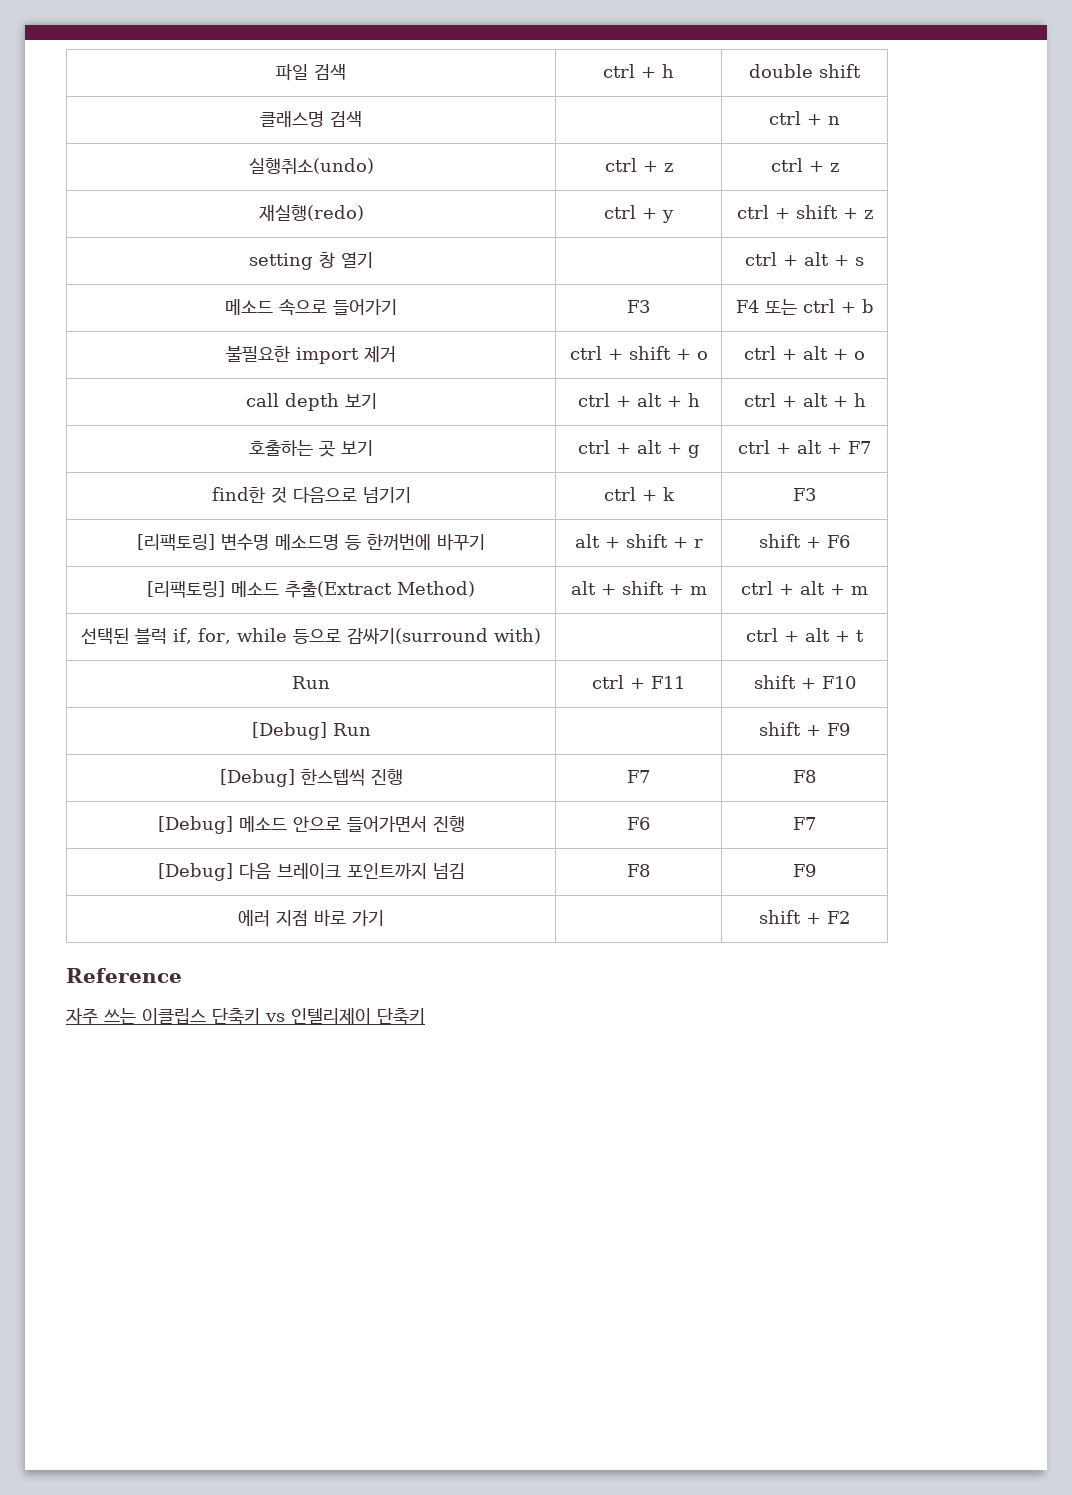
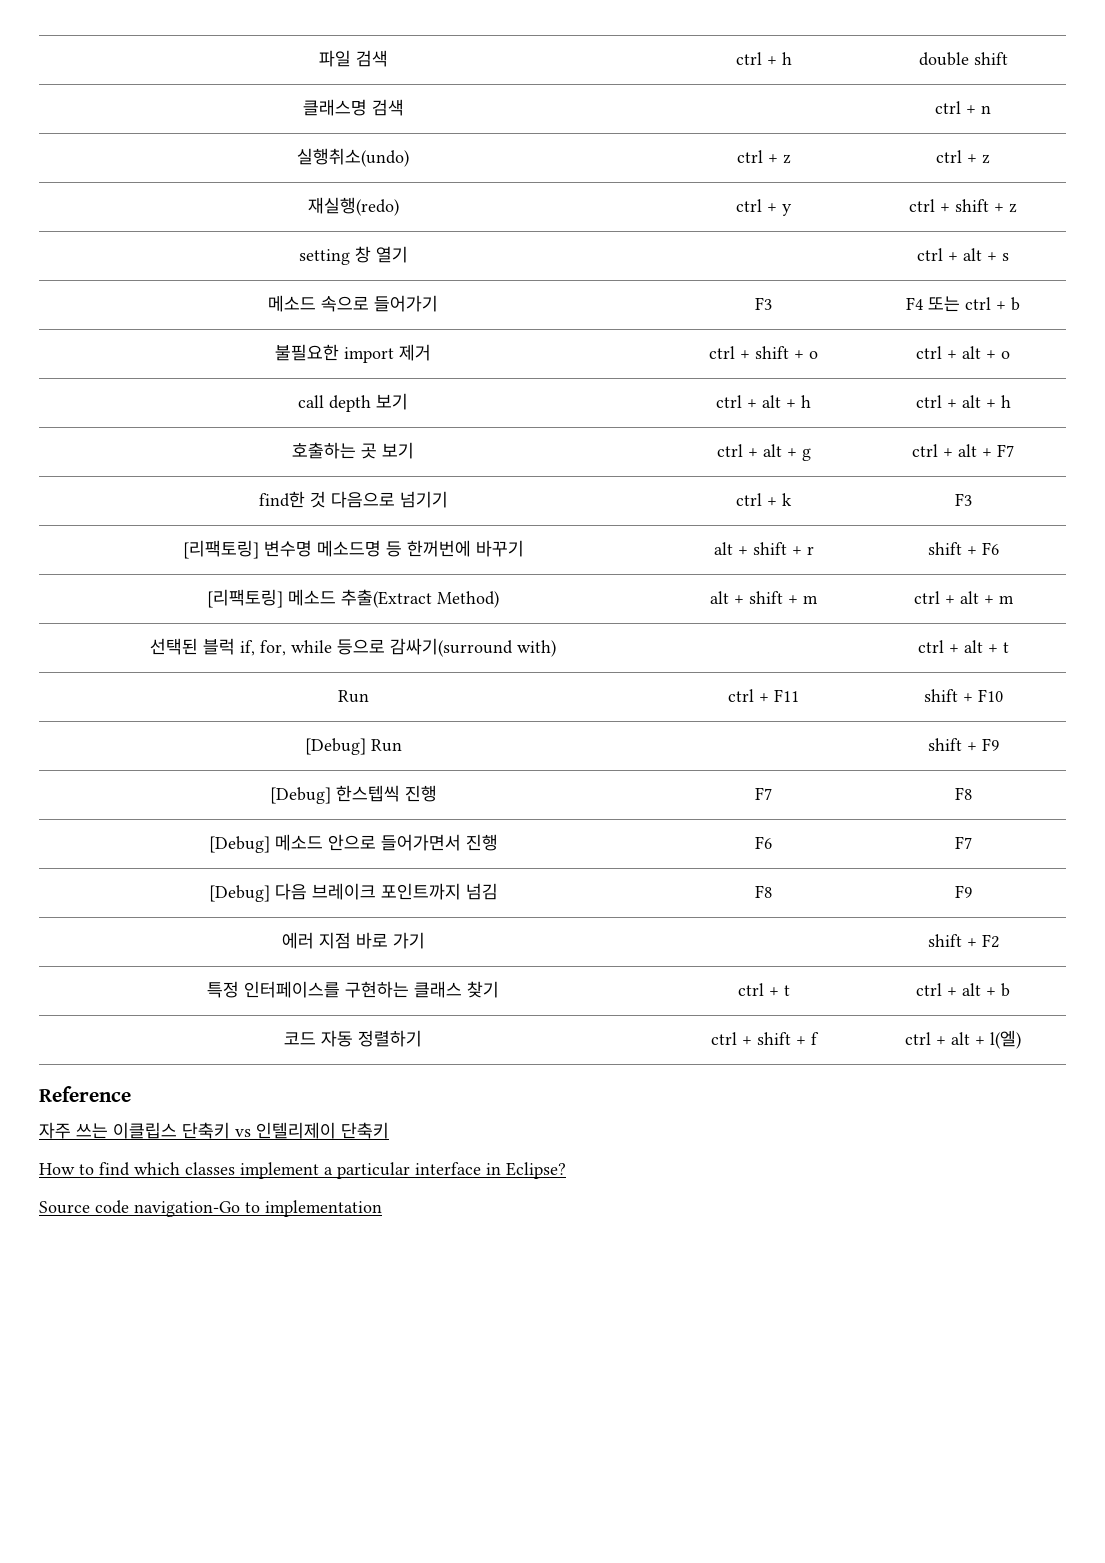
+ 특정 인터페이스를 구현하는 클래스 찾기 | ctrl + t | ctrl + alt + b
+ 코드 자동 정렬하기 | ctrl + shift + f | ctrl + alt + l(엘)
+ How to find which classes implement a particular interface in Eclipse?
+ Source code navigation-Go to implementation

